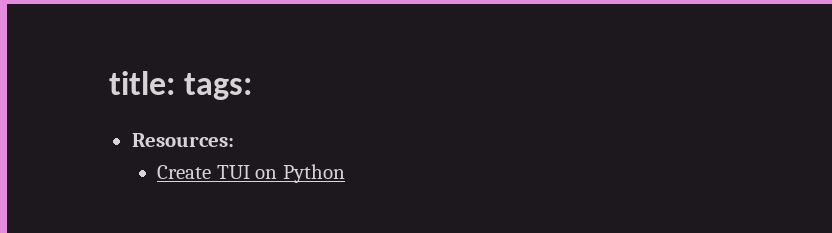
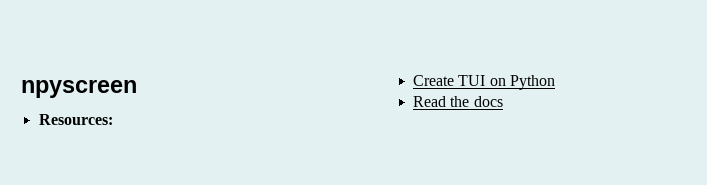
- title: tags:
+ npyscreen
+ Read the docs

